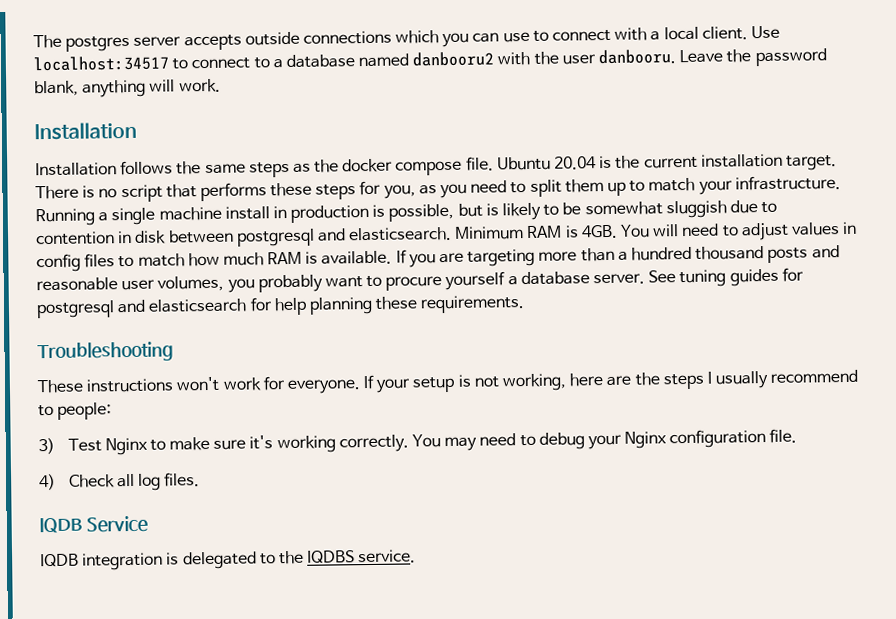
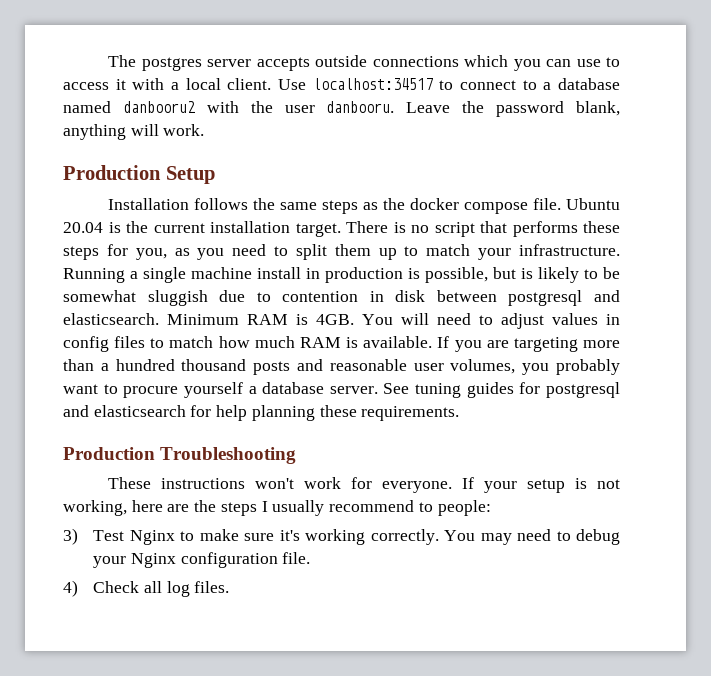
- The postgres server accepts outside connections which you can use to connect with a local client.
+ The postgres server accepts outside connections which you can use to access it with a local client.
  Leave the password blank, anything will work.
- Installation
+ Production Setup
- Troubleshooting
+ Production Troubleshooting
- IQDB Service
- IQDB integration is delegated to the IQDBS service.

